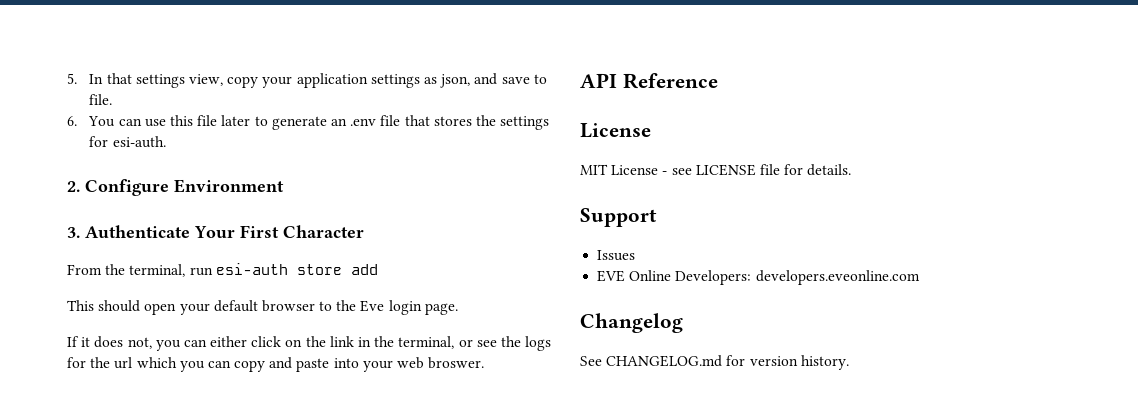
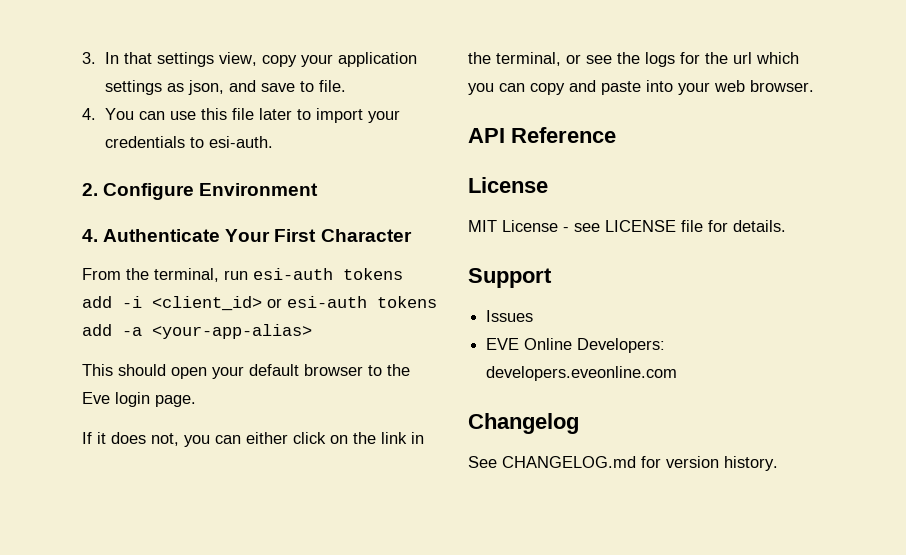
- 5. In that settings view, copy your application settings as json, and save to file.
+ 3. In that settings view, copy your application settings as json, and save to file.
- 6. You can use this file later to generate an .env file that stores the settings for esi-auth.
+ 4. You can use this file later to import your credentials to esi-auth.
- 3. Authenticate Your First Character
+ 4. Authenticate Your First Character
- From the terminal, run esi-auth store add
+ From the terminal, run esi-auth tokens add -i <client_id> or esi-auth tokens add -a <your-app-alias>
- If it does not, you can either click on the link in the terminal, or see the logs for the url which you can copy and paste into your web broswer.
+ If it does not, you can either click on the link in the terminal, or see the logs for the url which you can copy and paste into your web browser.

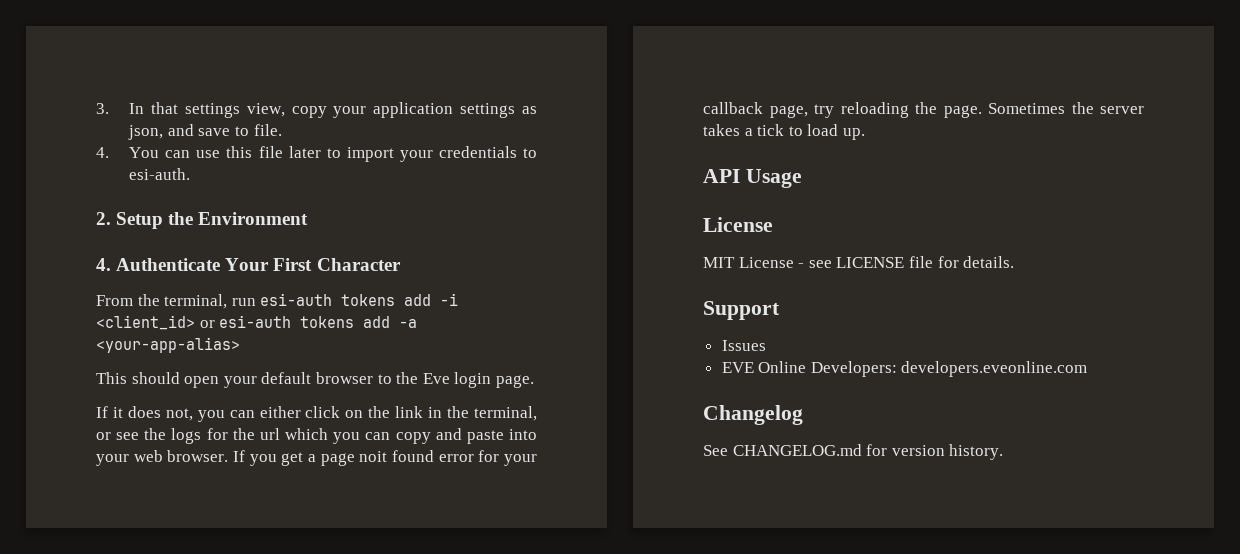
- 2. Configure Environment
+ 2. Setup the Environment
+ If you get a page noit found error for your callback page, try reloading the page. Sometimes the server takes a tick to load up.
- API Reference
+ API Usage

